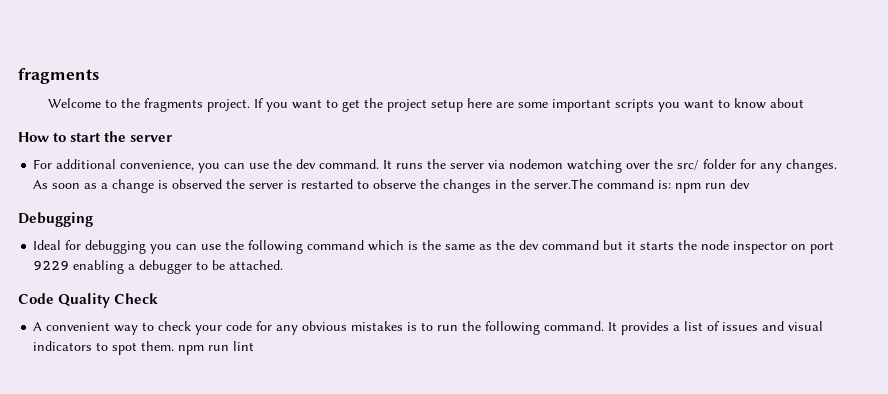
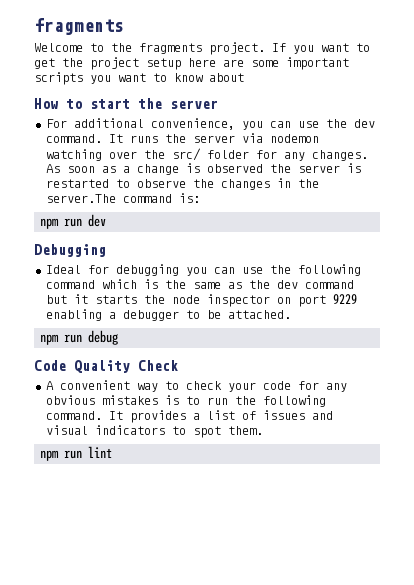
- As soon as a change is observed the server is restarted to observe the changes in the server.The command is: npm run dev
+ As soon as a change is observed the server is restarted to observe the changes in the server.The command is:
+ npm run dev
+ npm run debug
- It provides a list of issues and visual indicators to spot them. npm run lint
+ It provides a list of issues and visual indicators to spot them.
+ npm run lint

